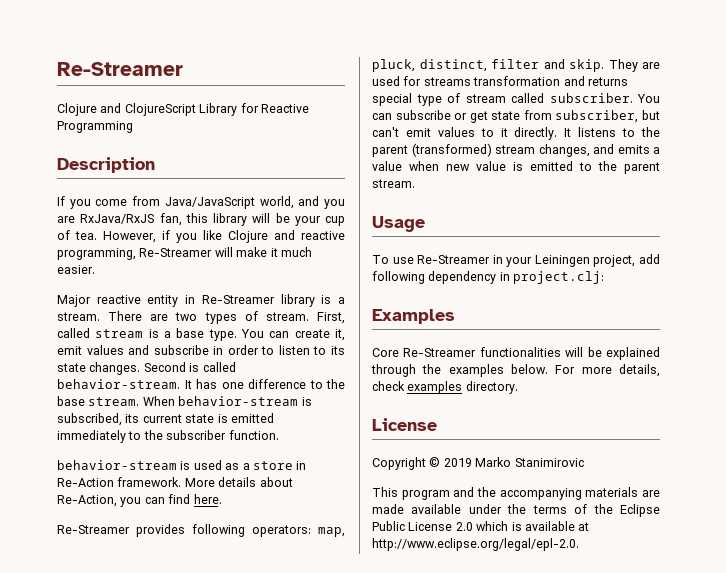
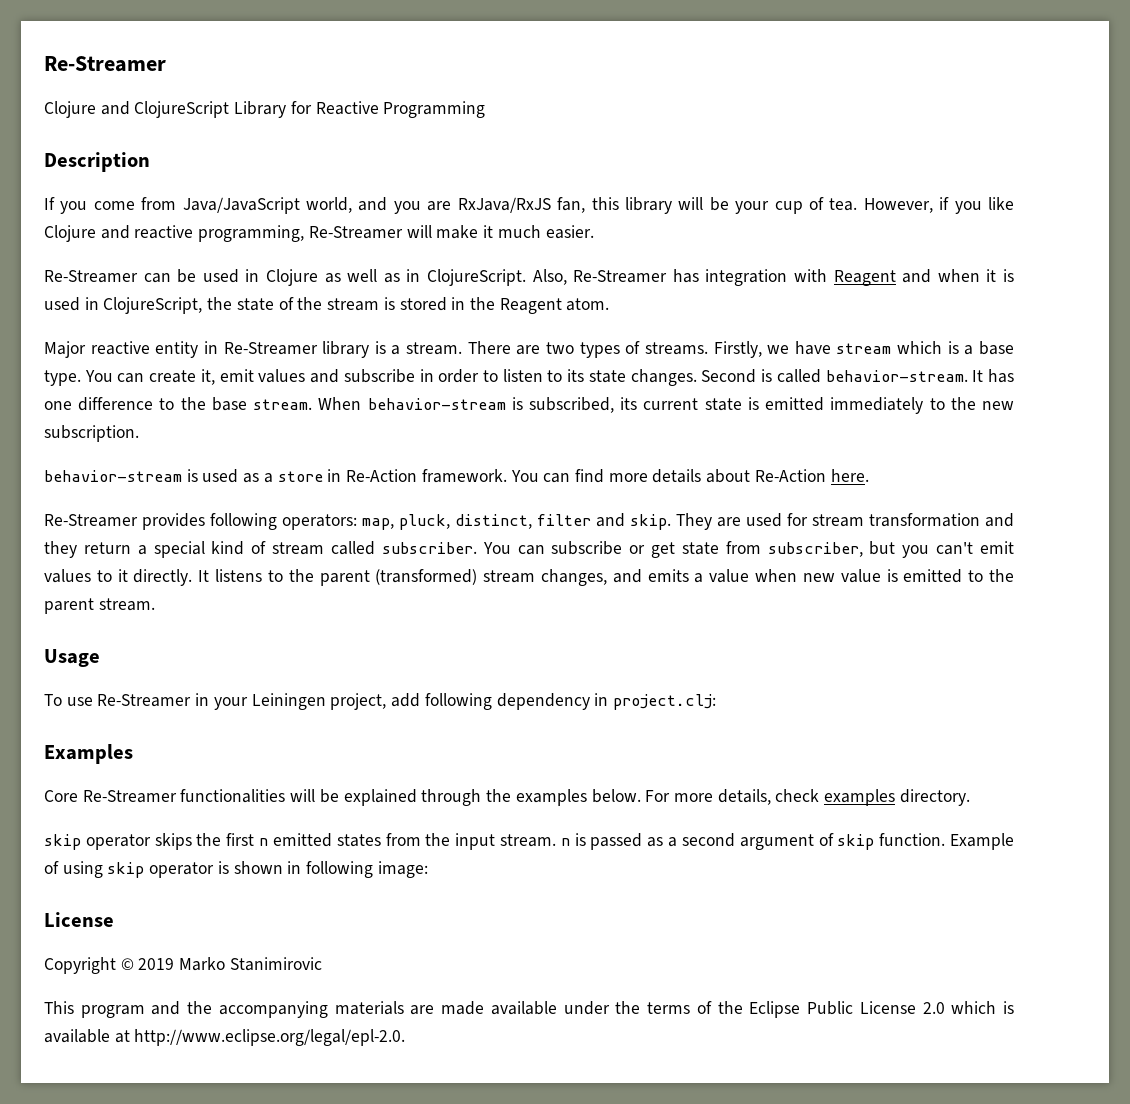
+ Re-Streamer can be used in Clojure as well as in ClojureScript. Also, Re-Streamer has integration with Reagent and when it is used in ClojureScript, the state of the stream is stored in the Reagent atom.
- There are two types of stream. First, called stream is a base type.
+ There are two types of streams. Firstly, we have stream which is a base type.
- When behavior-stream is subscribed, its current state is emitted immediately to the subscriber function.
+ When behavior-stream is subscribed, its current state is emitted immediately to the new subscription.
- More details about Re-Action, you can find here.
+ You can find more details about Re-Action here.
- They are used for streams transformation and returns special type of stream called subscriber.
+ They are used for stream transformation and they return a special kind of stream called subscriber.
- You can subscribe or get state from subscriber, but can't emit values to it directly.
+ You can subscribe or get state from subscriber, but you can't emit values to it directly.
+ skip operator skips the first n emitted states from the input stream. n is passed as a second argument of skip function. Example of using skip operator is shown in following image:

